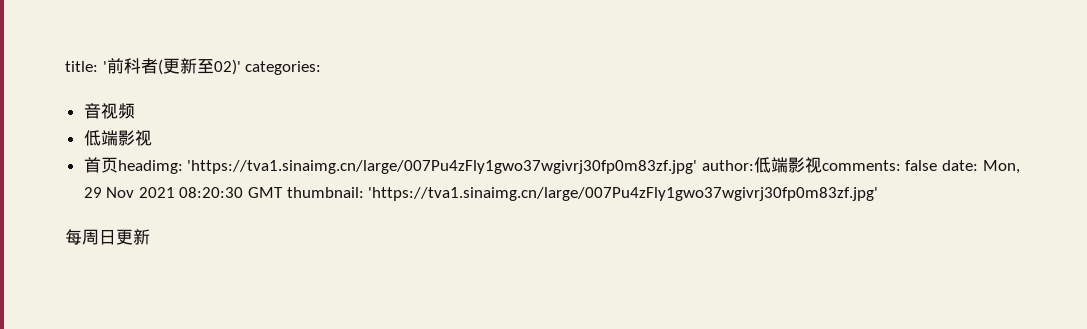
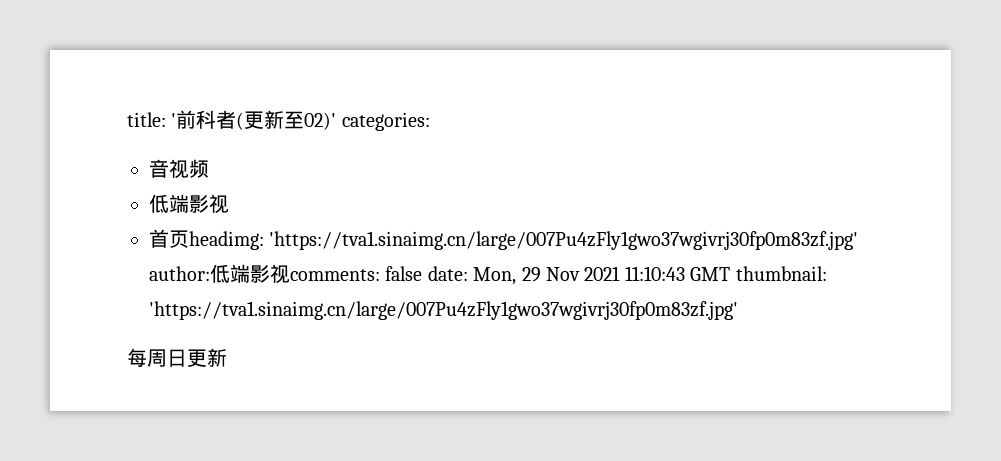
- 首页headimg: 'https://tva1.sinaimg.cn/large/007Pu4zFly1gwo37wgivrj30fp0m83zf.jpg' author:低端影视comments: false date: Mon, 29 Nov 2021 08:20:30 GMT thumbnail: 'https://tva1.sinaimg.cn/large/007Pu4zFly1gwo37wgivrj30fp0m83zf.jpg'
+ 首页headimg: 'https://tva1.sinaimg.cn/large/007Pu4zFly1gwo37wgivrj30fp0m83zf.jpg' author:低端影视comments: false date: Mon, 29 Nov 2021 11:10:43 GMT thumbnail: 'https://tva1.sinaimg.cn/large/007Pu4zFly1gwo37wgivrj30fp0m83zf.jpg'

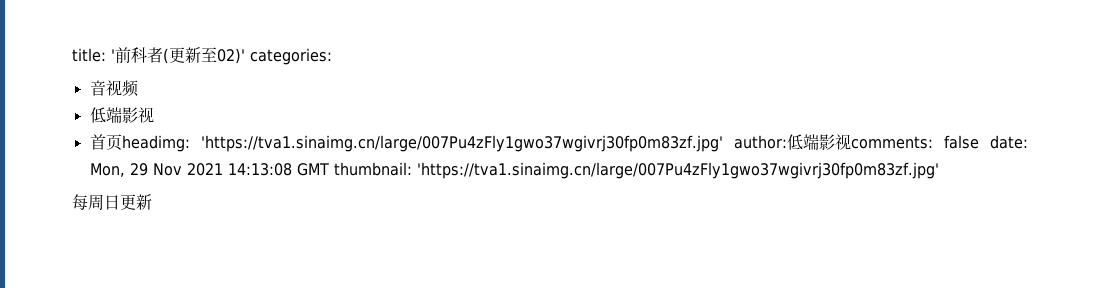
- 首页headimg: 'https://tva1.sinaimg.cn/large/007Pu4zFly1gwo37wgivrj30fp0m83zf.jpg' author:低端影视comments: false date: Mon, 29 Nov 2021 11:10:43 GMT thumbnail: 'https://tva1.sinaimg.cn/large/007Pu4zFly1gwo37wgivrj30fp0m83zf.jpg'
+ 首页headimg: 'https://tva1.sinaimg.cn/large/007Pu4zFly1gwo37wgivrj30fp0m83zf.jpg' author:低端影视comments: false date: Mon, 29 Nov 2021 14:13:08 GMT thumbnail: 'https://tva1.sinaimg.cn/large/007Pu4zFly1gwo37wgivrj30fp0m83zf.jpg'

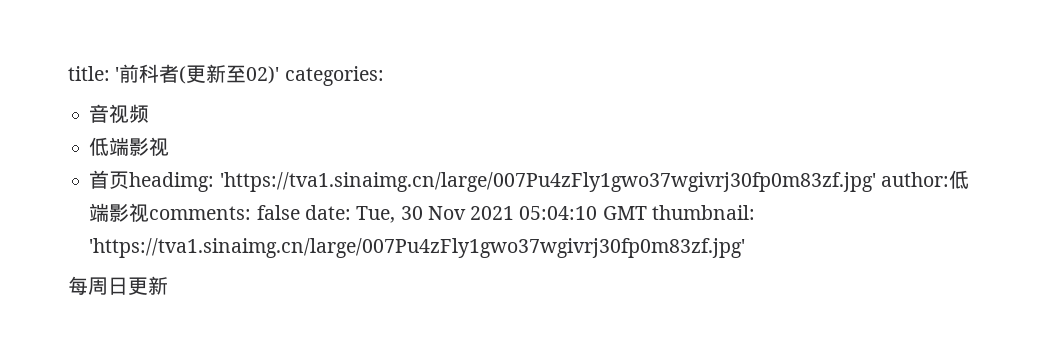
- 首页headimg: 'https://tva1.sinaimg.cn/large/007Pu4zFly1gwo37wgivrj30fp0m83zf.jpg' author:低端影视comments: false date: Mon, 29 Nov 2021 14:13:08 GMT thumbnail: 'https://tva1.sinaimg.cn/large/007Pu4zFly1gwo37wgivrj30fp0m83zf.jpg'
+ 首页headimg: 'https://tva1.sinaimg.cn/large/007Pu4zFly1gwo37wgivrj30fp0m83zf.jpg' author:低端影视comments: false date: Tue, 30 Nov 2021 05:04:10 GMT thumbnail: 'https://tva1.sinaimg.cn/large/007Pu4zFly1gwo37wgivrj30fp0m83zf.jpg'

